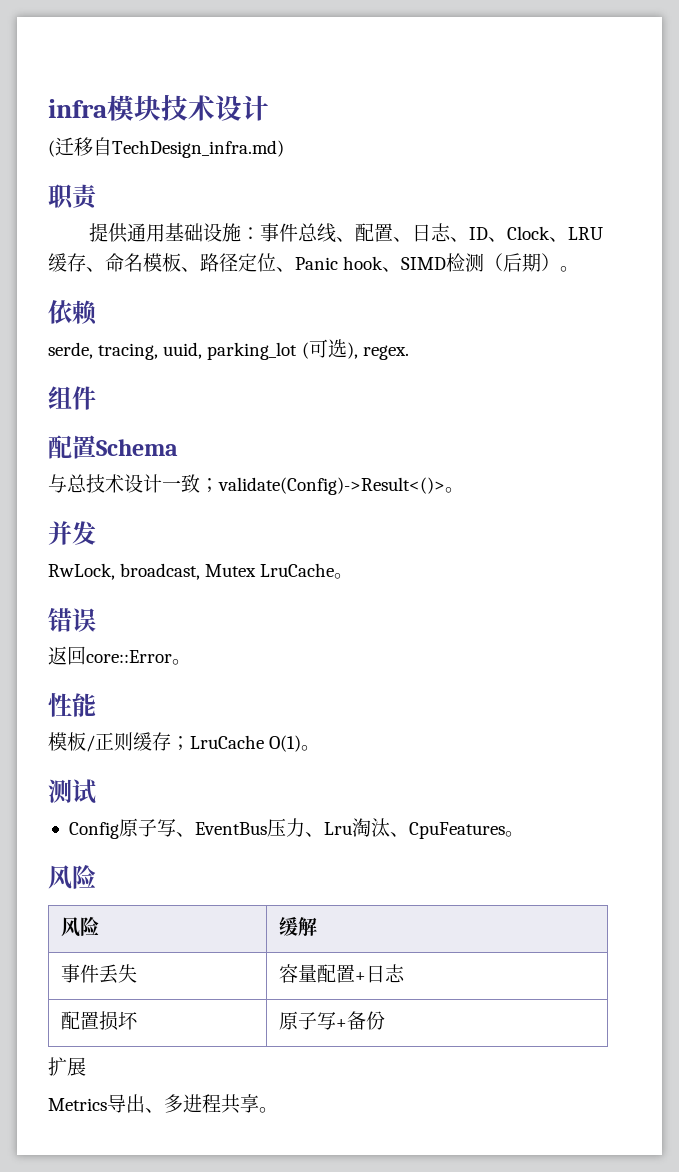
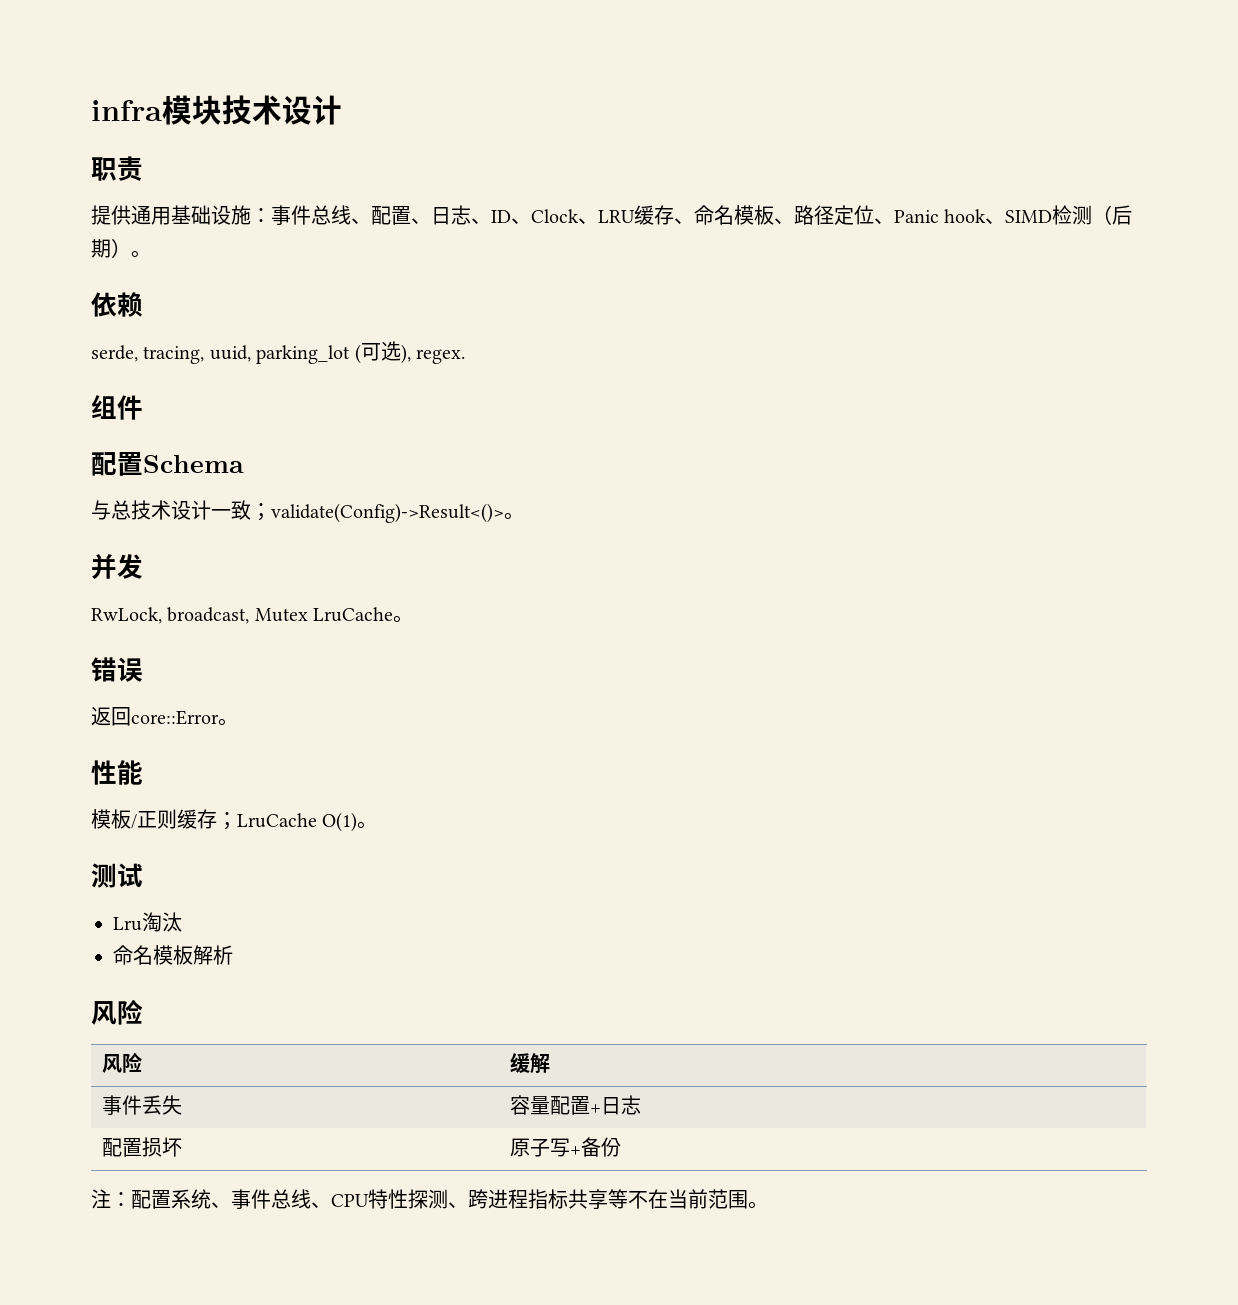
- (迁移自TechDesign_infra.md)
- Config原子写、EventBus压力、Lru淘汰、CpuFeatures。
+ Lru淘汰
+ 命名模板解析
- 扩展
- Metrics导出、多进程共享。
+ 注：配置系统、事件总线、CPU特性探测、跨进程指标共享等不在当前范围。

